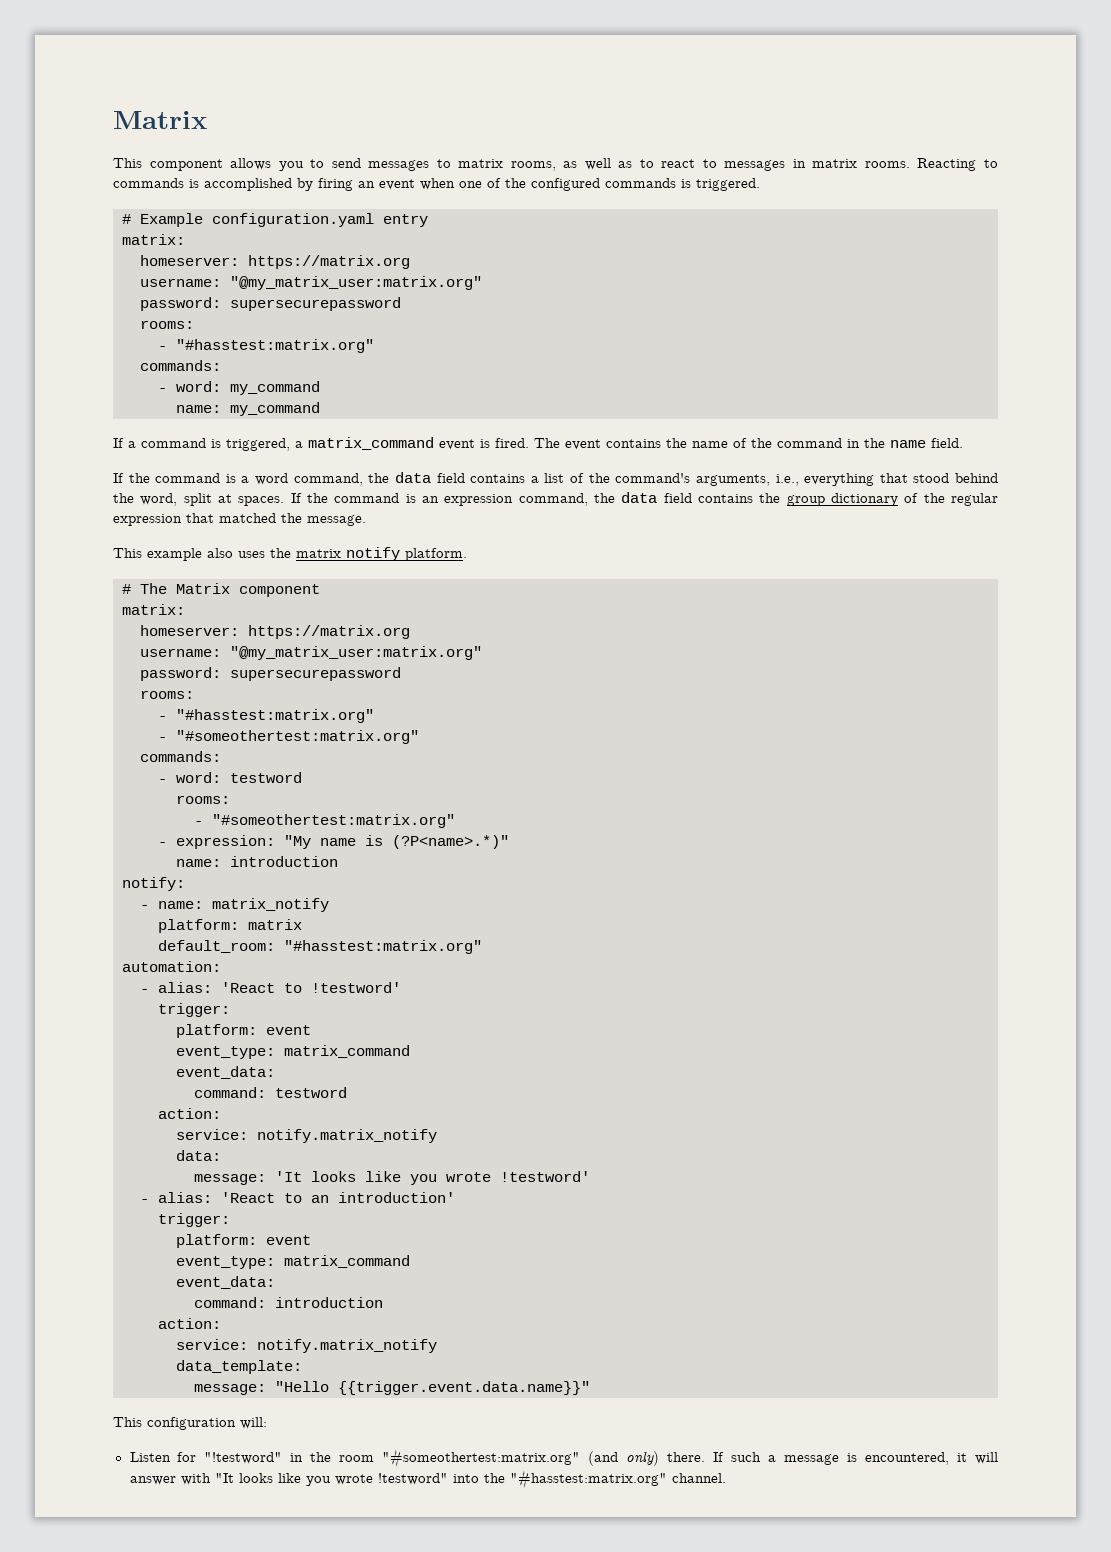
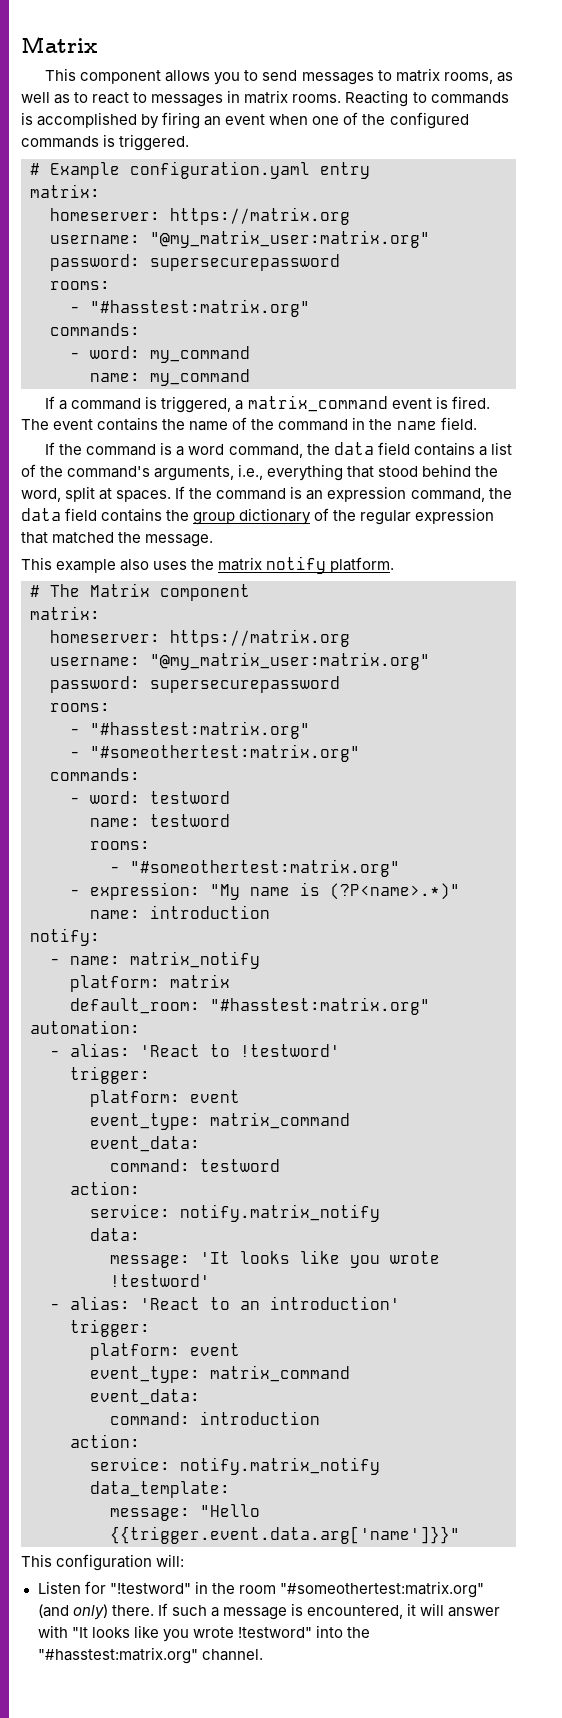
+ name: testword
- message: "Hello {{trigger.event.data.name}}"
+ message: "Hello {{trigger.event.data.arg['name']}}"

